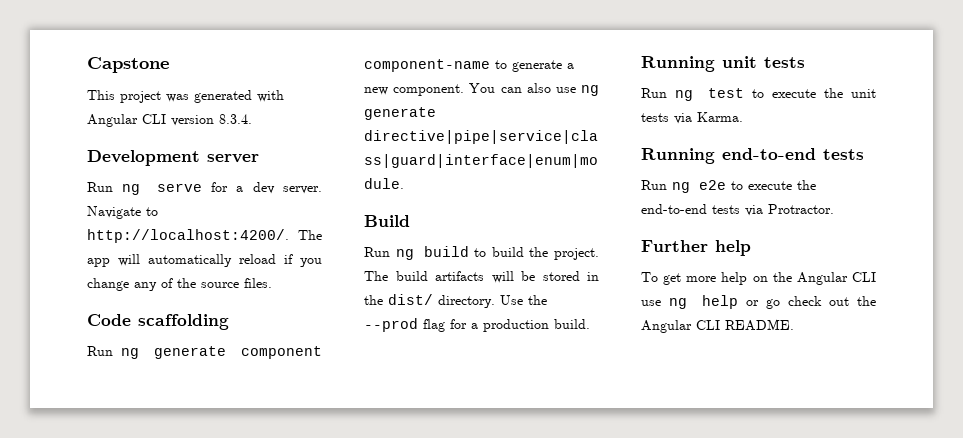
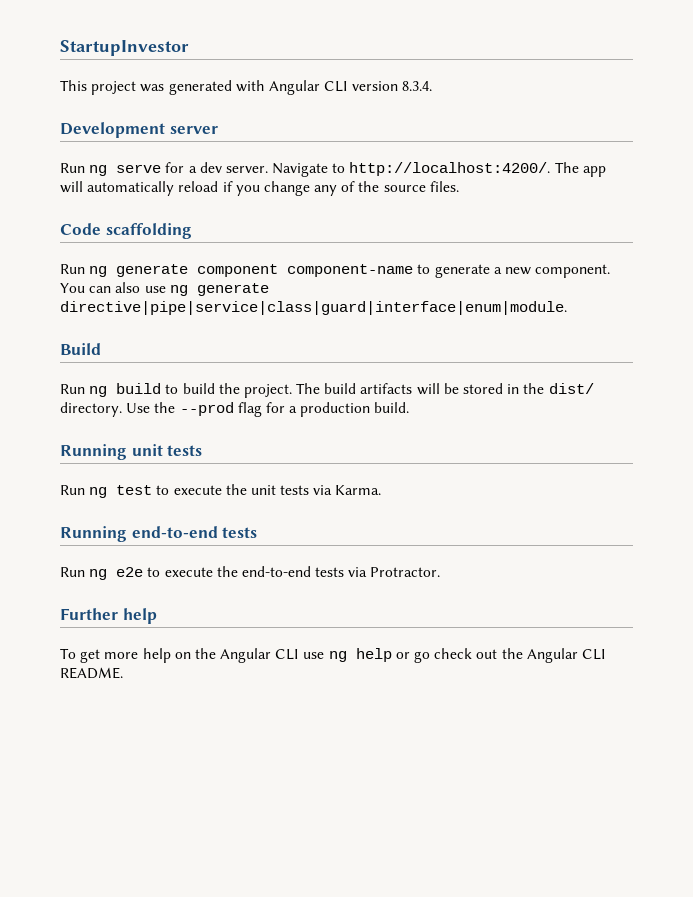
- Capstone
+ StartupInvestor

